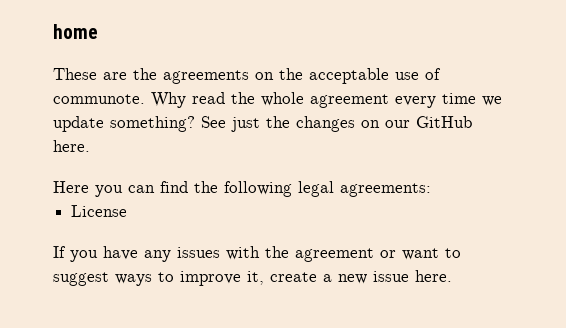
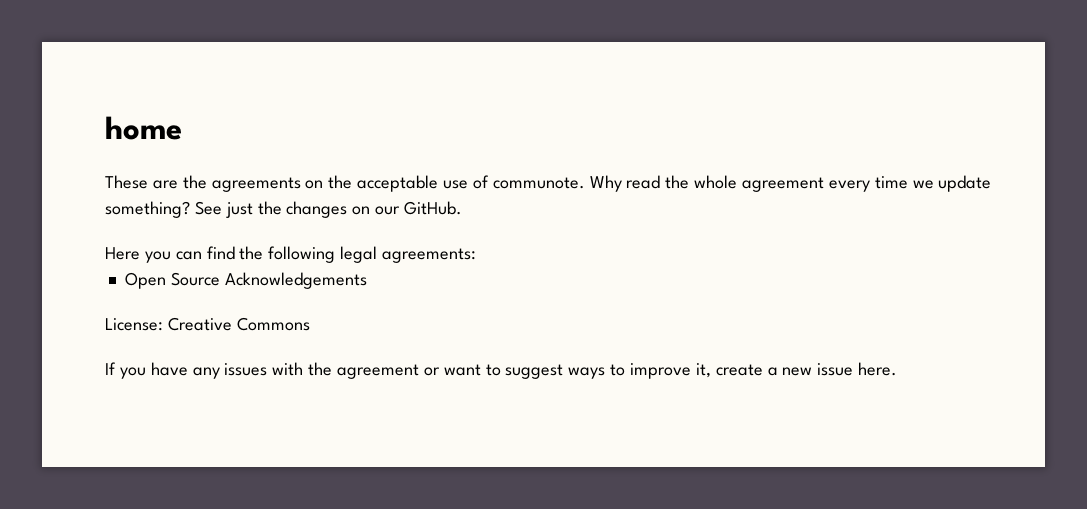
- See just the changes on our GitHub here.
+ See just the changes on our GitHub.
- License
+ Open Source Acknowledgements
+ License: Creative Commons

